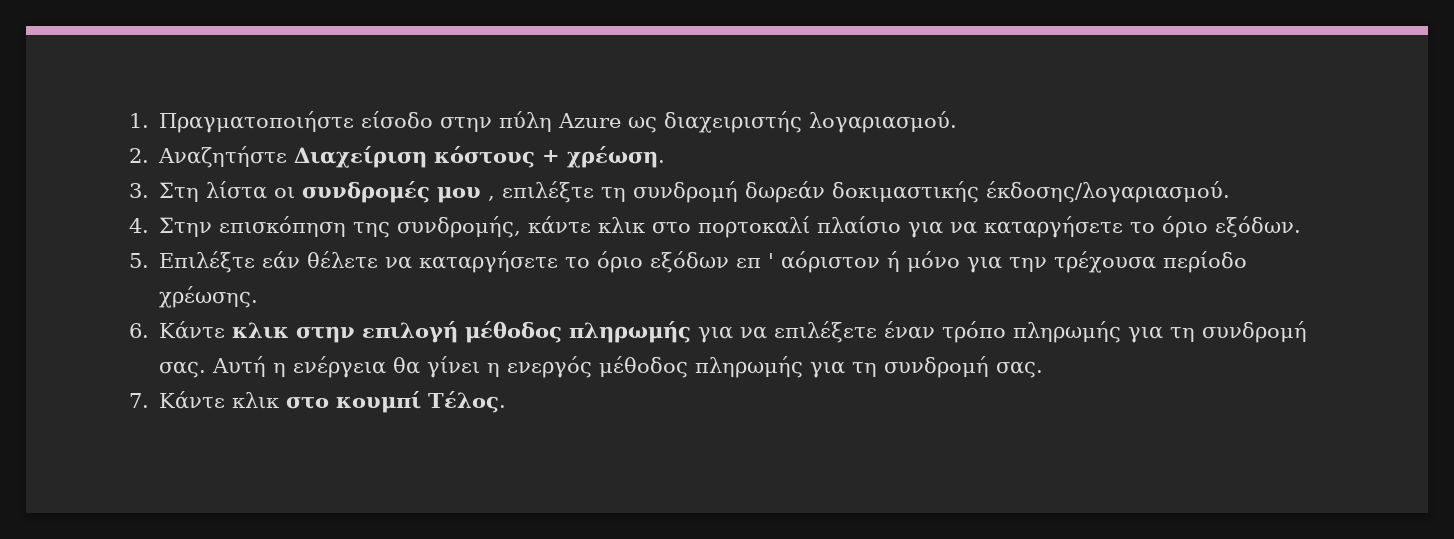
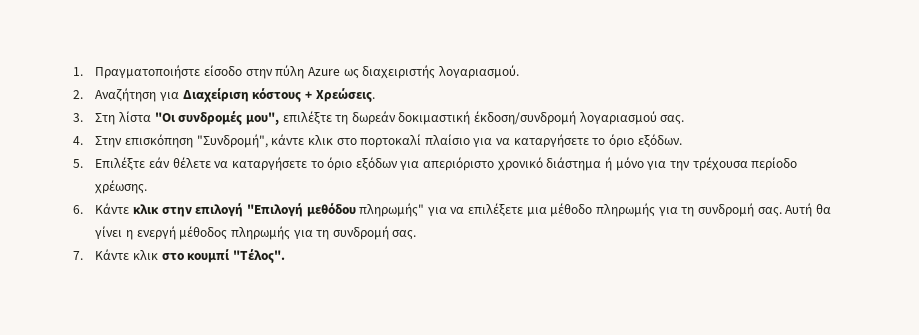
- 2. Αναζητήστε Διαχείριση κόστους + χρέωση.
+ 2. Αναζήτηση για Διαχείριση κόστους + Χρεώσεις.
- 3. Στη λίστα οι συνδρομές μου , επιλέξτε τη συνδρομή δωρεάν δοκιμαστικής έκδοσης/λογαριασμού.
+ 3. Στη λίστα "Οι συνδρομές μου", επιλέξτε τη δωρεάν δοκιμαστική έκδοση/συνδρομή λογαριασμού σας.
- 4. Στην επισκόπηση της συνδρομής, κάντε κλικ στο πορτοκαλί πλαίσιο για να καταργήσετε το όριο εξόδων.
+ 4. Στην επισκόπηση "Συνδρομή", κάντε κλικ στο πορτοκαλί πλαίσιο για να καταργήσετε το όριο εξόδων.
- 5. Επιλέξτε εάν θέλετε να καταργήσετε το όριο εξόδων επ ' αόριστον ή μόνο για την τρέχουσα περίοδο χρέωσης.
+ 5. Επιλέξτε εάν θέλετε να καταργήσετε το όριο εξόδων για απεριόριστο χρονικό διάστημα ή μόνο για την τρέχουσα περίοδο χρέωσης.
- 6. Κάντε κλικ στην επιλογή μέθοδος πληρωμής για να επιλέξετε έναν τρόπο πληρωμής για τη συνδρομή σας.
+ 6. Κάντε κλικ στην επιλογή "Επιλογή μεθόδου πληρωμής" για να επιλέξετε μια μέθοδο πληρωμής για τη συνδρομή σας.
- Αυτή η ενέργεια θα γίνει η ενεργός μέθοδος πληρωμής για τη συνδρομή σας.
+ Αυτή θα γίνει η ενεργή μέθοδος πληρωμής για τη συνδρομή σας.
- 7. Κάντε κλικ στο κουμπί Τέλος.
+ 7. Κάντε κλικ στο κουμπί "Τέλος".

